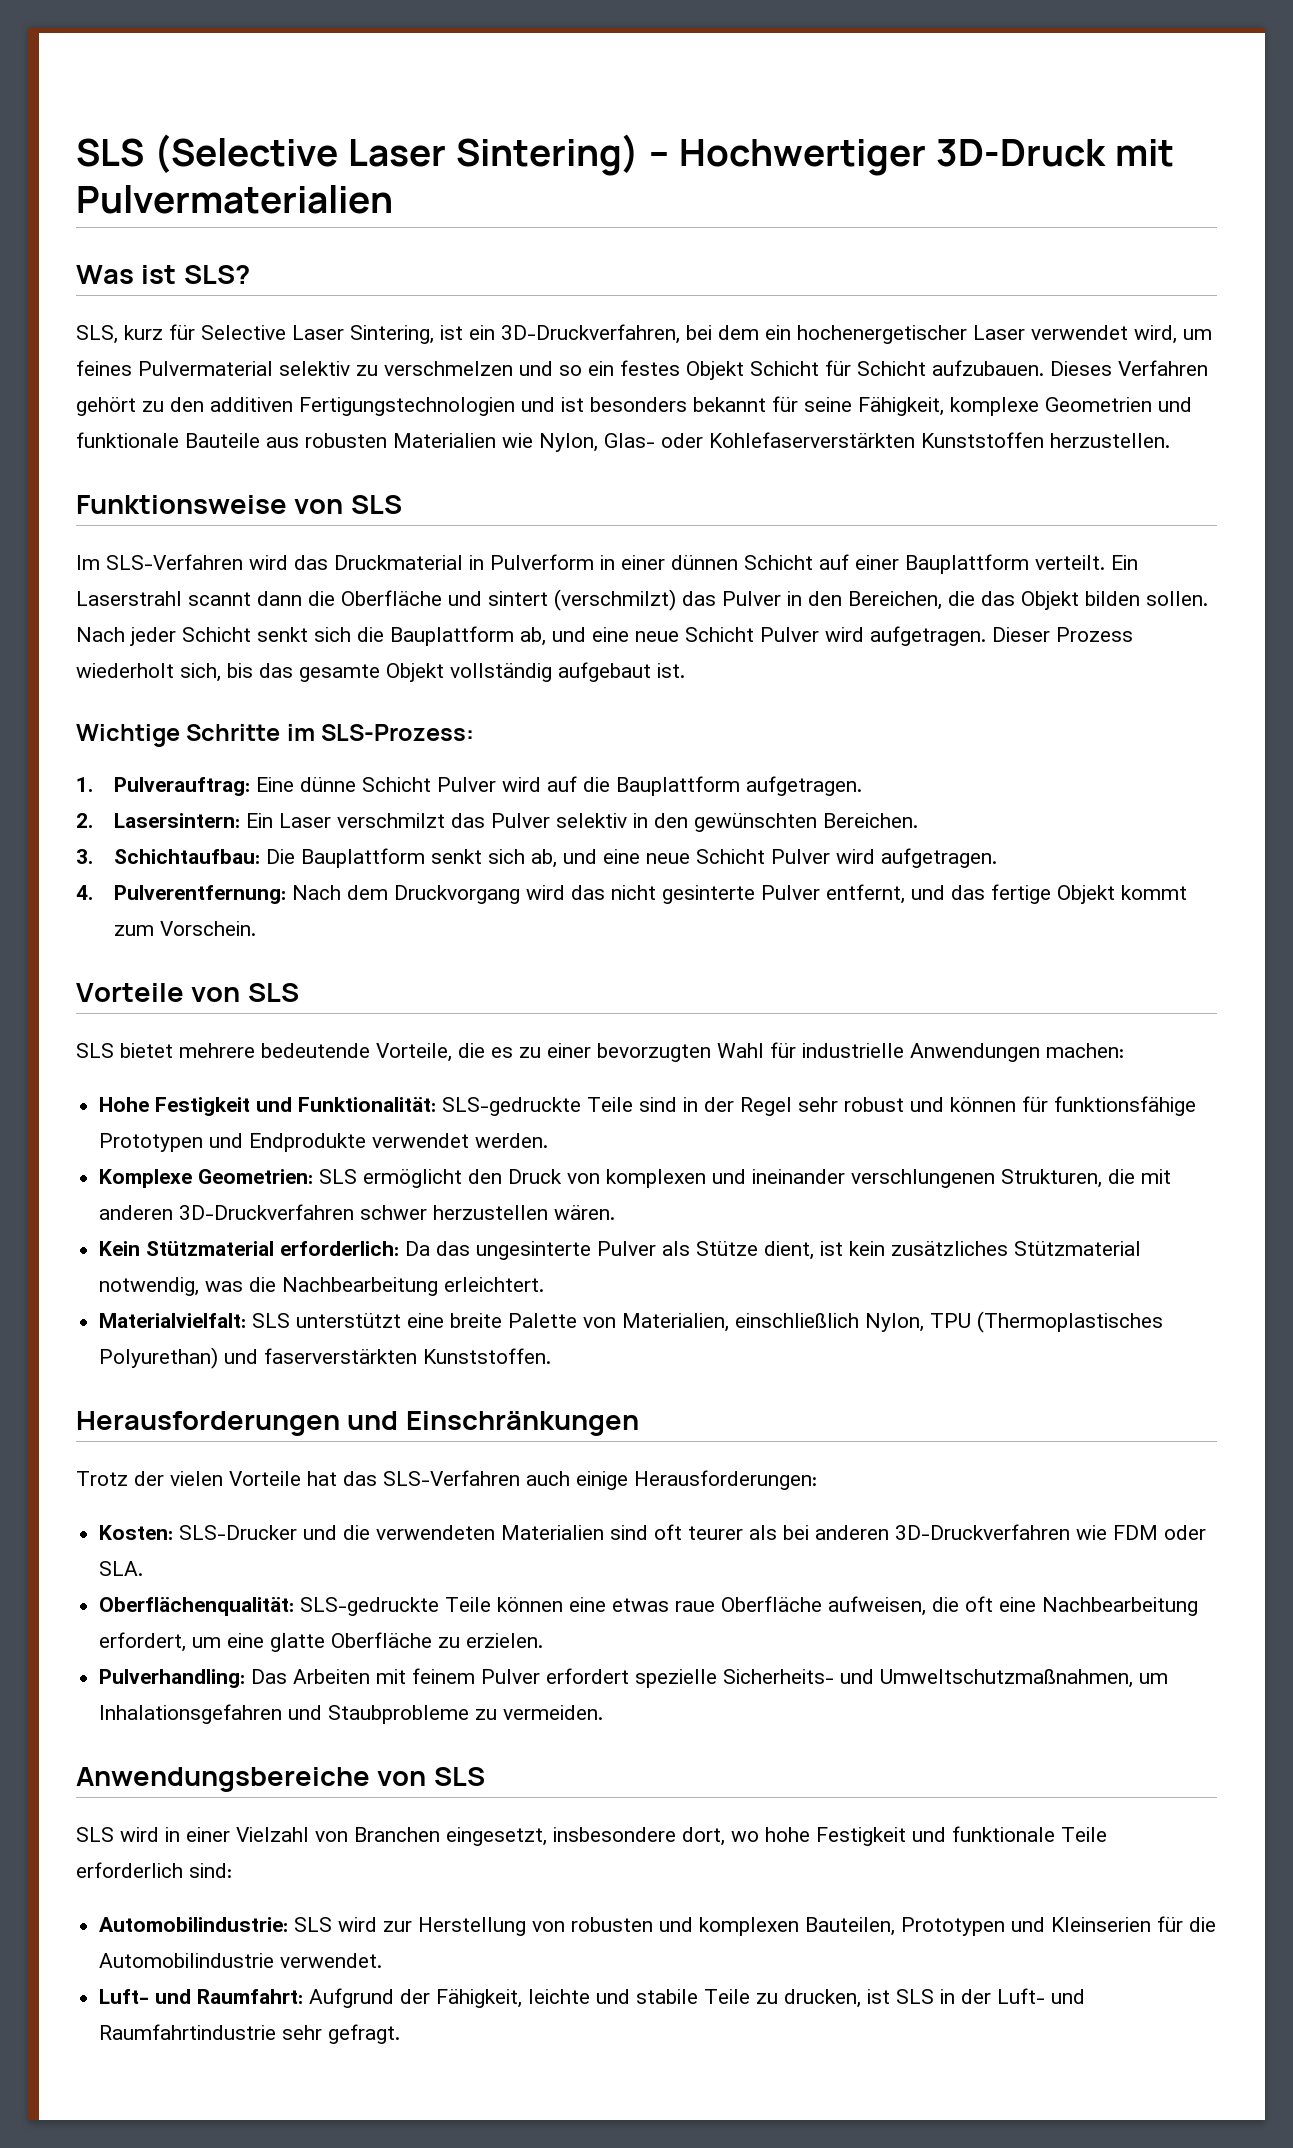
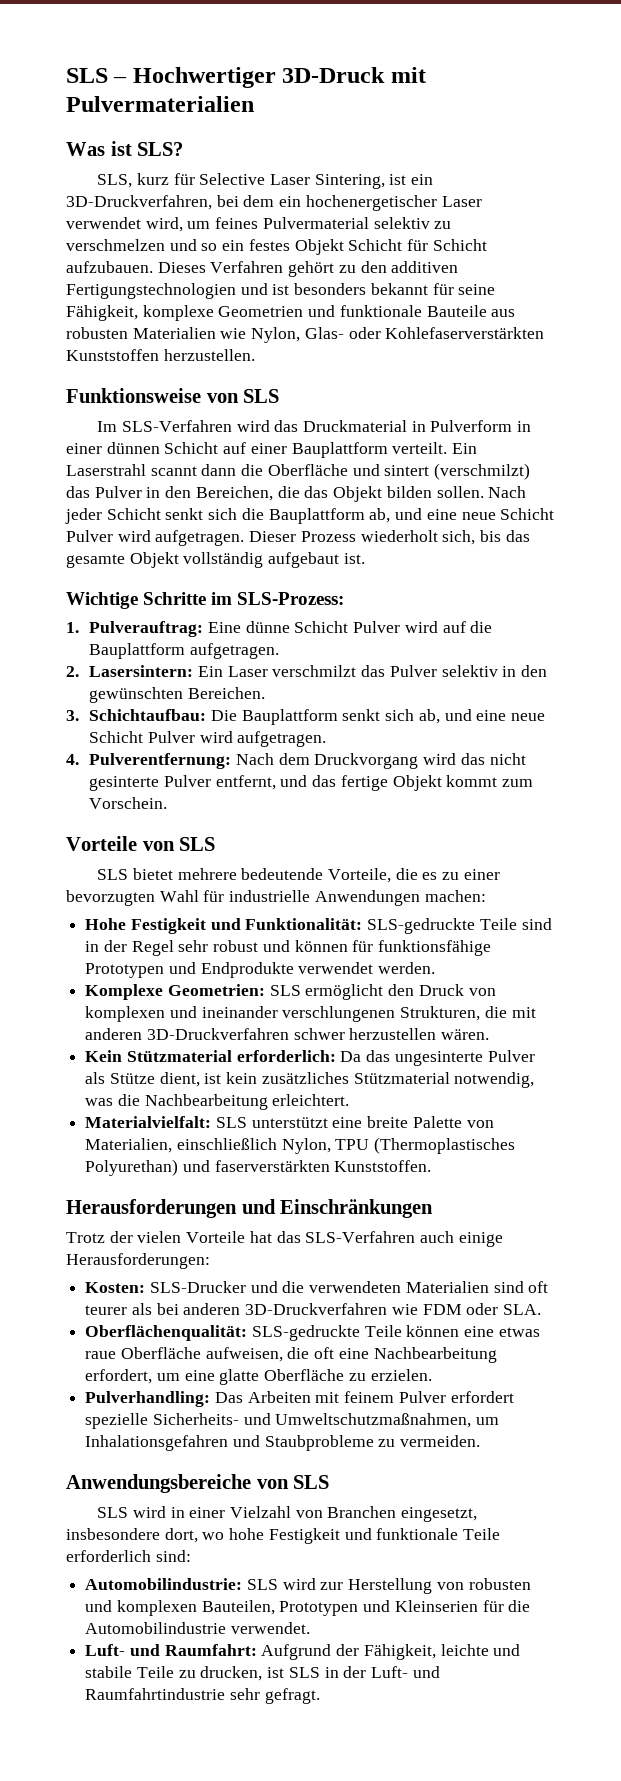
- SLS (Selective Laser Sintering) – Hochwertiger 3D-Druck mit Pulvermaterialien
+ SLS – Hochwertiger 3D-Druck mit Pulvermaterialien

